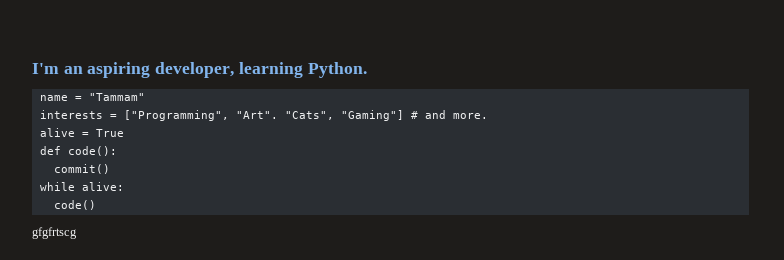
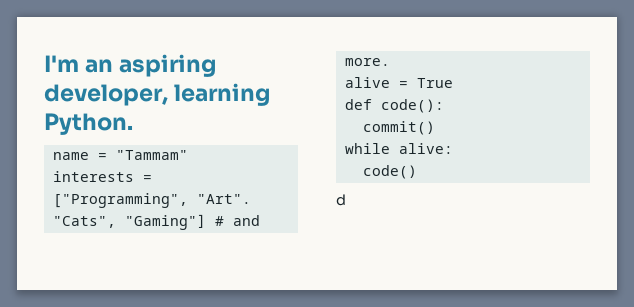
- gfgfrtscg
+ d

